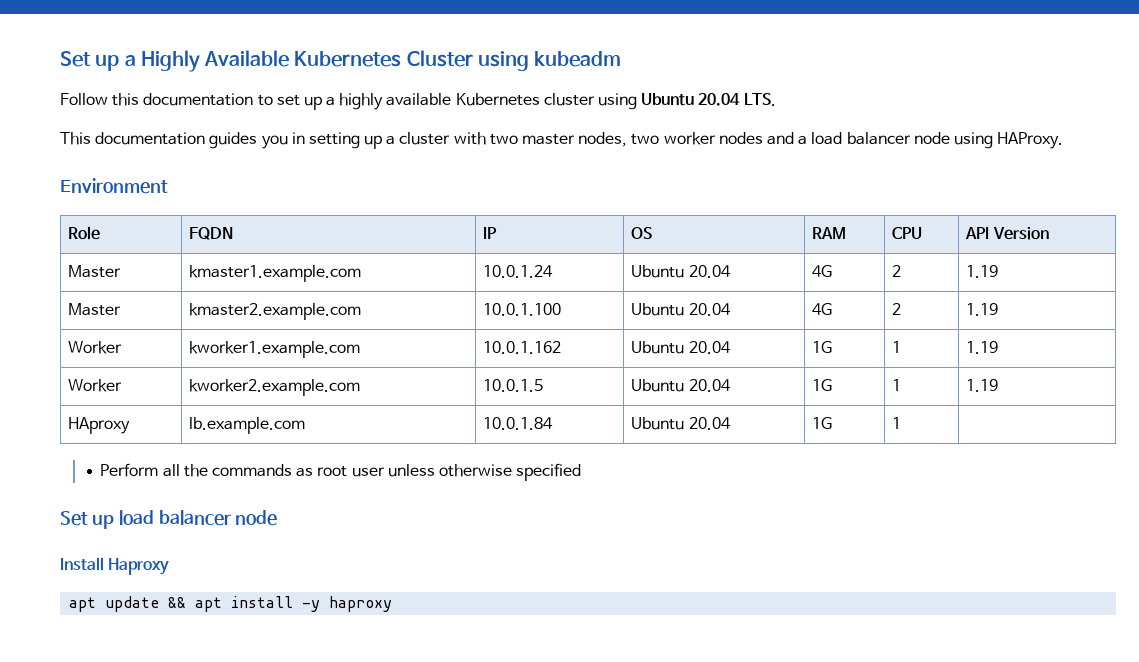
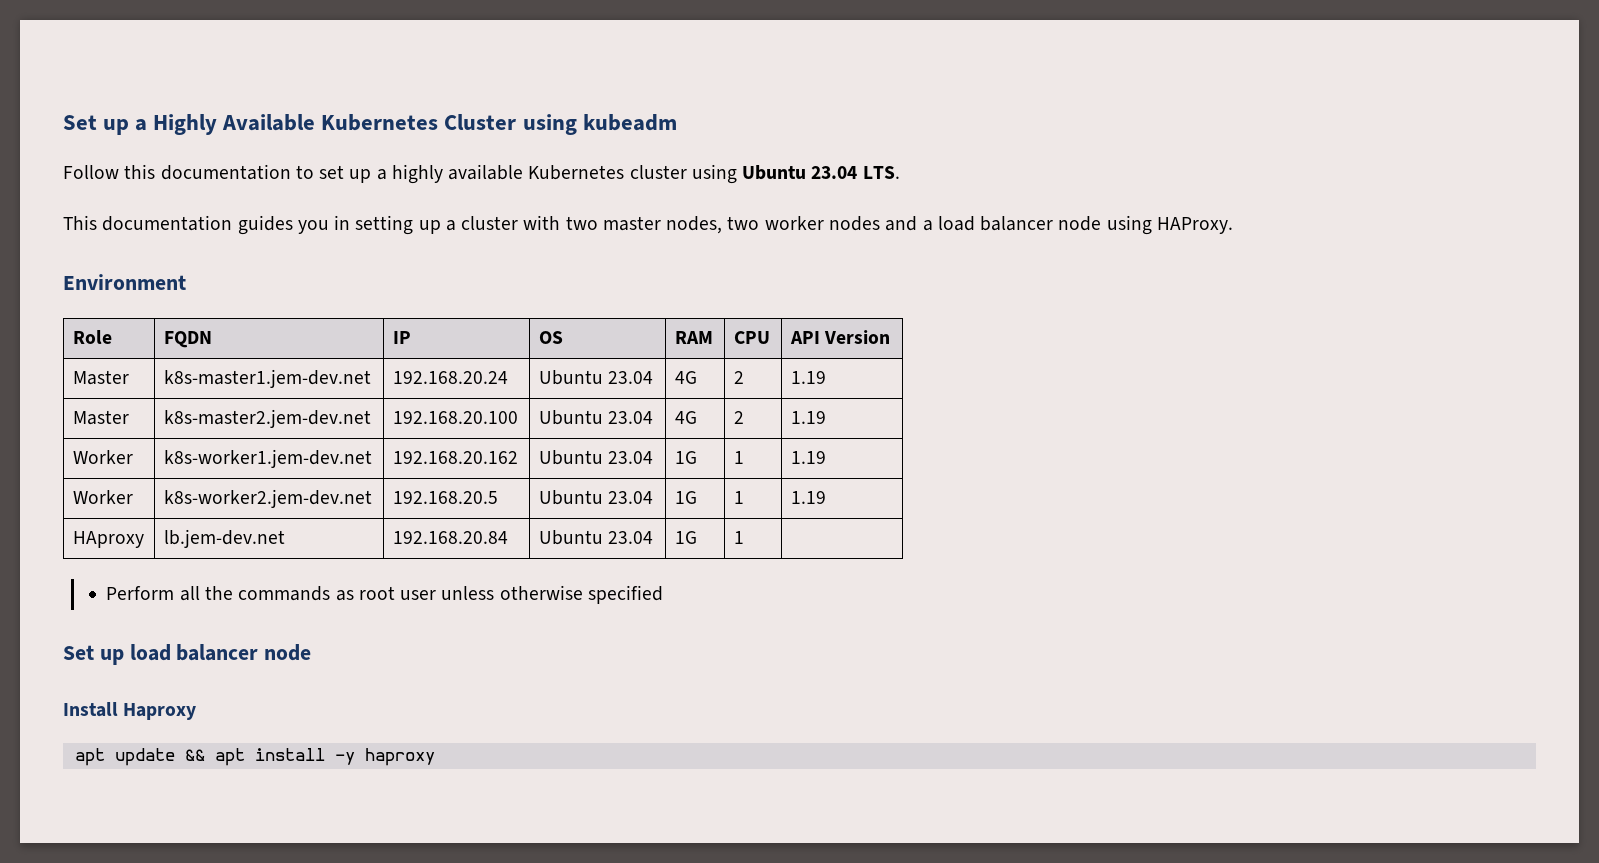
- Follow this documentation to set up a highly available Kubernetes cluster using Ubuntu 20.04 LTS.
+ Follow this documentation to set up a highly available Kubernetes cluster using Ubuntu 23.04 LTS.
- Master | kmaster1.example.com | 10.0.1.24 | Ubuntu 20.04 | 4G | 2 | 1.19
+ Master | k8s-master1.jem-dev.net | 192.168.20.24 | Ubuntu 23.04 | 4G | 2 | 1.19
- Master | kmaster2.example.com | 10.0.1.100 | Ubuntu 20.04 | 4G | 2 | 1.19
+ Master | k8s-master2.jem-dev.net | 192.168.20.100 | Ubuntu 23.04 | 4G | 2 | 1.19
- Worker | kworker1.example.com | 10.0.1.162 | Ubuntu 20.04 | 1G | 1 | 1.19
+ Worker | k8s-worker1.jem-dev.net | 192.168.20.162 | Ubuntu 23.04 | 1G | 1 | 1.19
- Worker | kworker2.example.com | 10.0.1.5 | Ubuntu 20.04 | 1G | 1 | 1.19
+ Worker | k8s-worker2.jem-dev.net | 192.168.20.5 | Ubuntu 23.04 | 1G | 1 | 1.19
- HAproxy | lb.example.com | 10.0.1.84 | Ubuntu 20.04 | 1G | 1 |
+ HAproxy | lb.jem-dev.net | 192.168.20.84 | Ubuntu 23.04 | 1G | 1 |

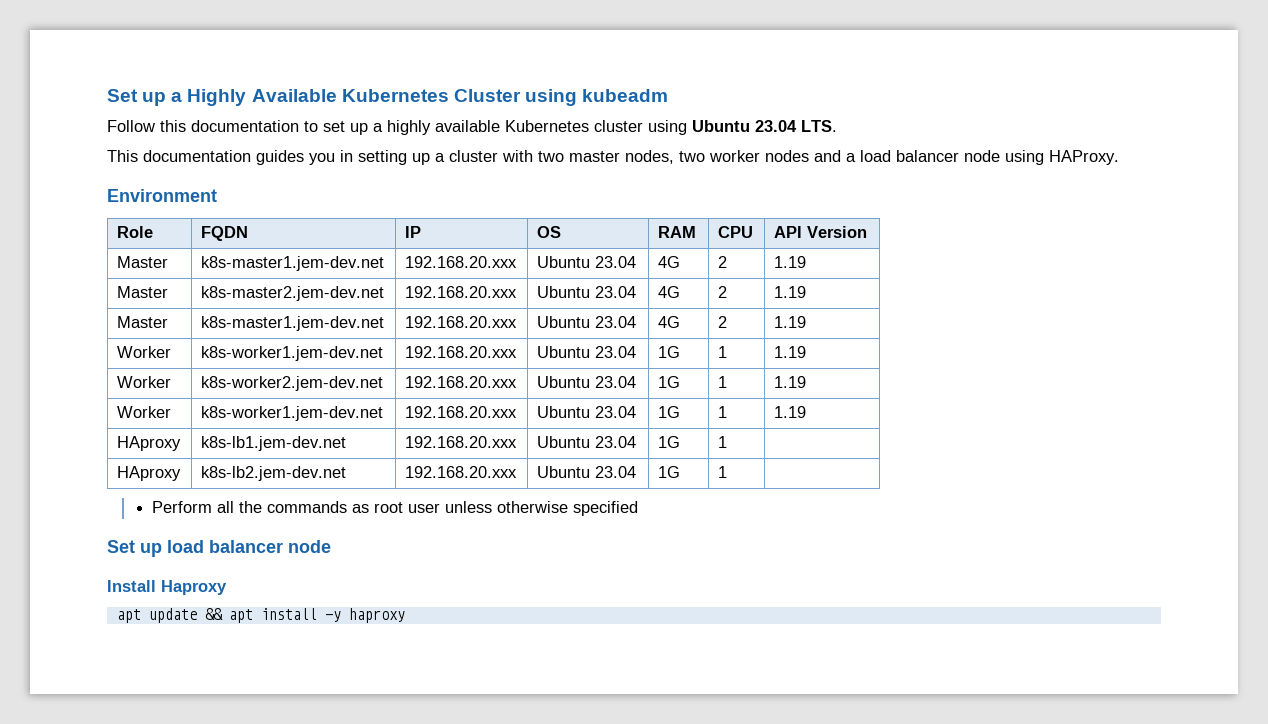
  Role | FQDN | IP | OS | RAM | CPU | API Version
- Master | k8s-master1.jem-dev.net | 192.168.20.24 | Ubuntu 23.04 | 4G | 2 | 1.19
+ Master | k8s-master1.jem-dev.net | 192.168.20.xxx | Ubuntu 23.04 | 4G | 2 | 1.19
- Master | k8s-master2.jem-dev.net | 192.168.20.100 | Ubuntu 23.04 | 4G | 2 | 1.19
- Worker | k8s-worker1.jem-dev.net | 192.168.20.162 | Ubuntu 23.04 | 1G | 1 | 1.19
+ Master | k8s-master2.jem-dev.net | 192.168.20.xxx | Ubuntu 23.04 | 4G | 2 | 1.19
+ Master | k8s-master1.jem-dev.net | 192.168.20.xxx | Ubuntu 23.04 | 4G | 2 | 1.19
+ Worker | k8s-worker1.jem-dev.net | 192.168.20.xxx | Ubuntu 23.04 | 1G | 1 | 1.19
- Worker | k8s-worker2.jem-dev.net | 192.168.20.5 | Ubuntu 23.04 | 1G | 1 | 1.19
+ Worker | k8s-worker2.jem-dev.net | 192.168.20.xxx | Ubuntu 23.04 | 1G | 1 | 1.19
+ Worker | k8s-worker1.jem-dev.net | 192.168.20.xxx | Ubuntu 23.04 | 1G | 1 | 1.19
- HAproxy | lb.jem-dev.net | 192.168.20.84 | Ubuntu 23.04 | 1G | 1 |
+ HAproxy | k8s-lb1.jem-dev.net | 192.168.20.xxx | Ubuntu 23.04 | 1G | 1 |
+ HAproxy | k8s-lb2.jem-dev.net | 192.168.20.xxx | Ubuntu 23.04 | 1G | 1 |

